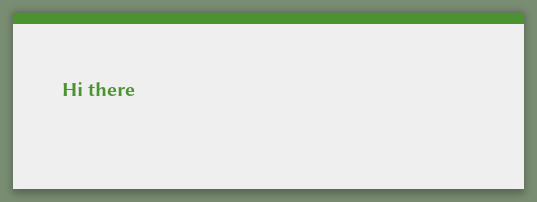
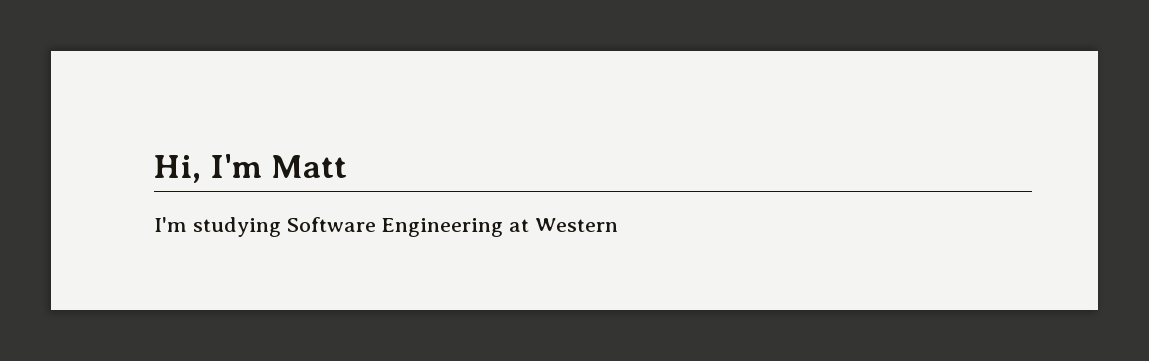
- Hi there
+ Hi, I'm Matt
+ I'm studying Software Engineering at Western

